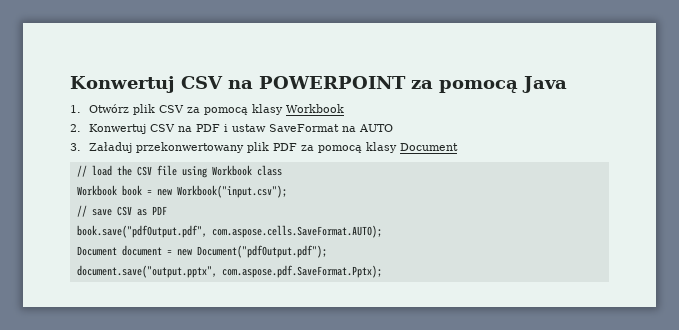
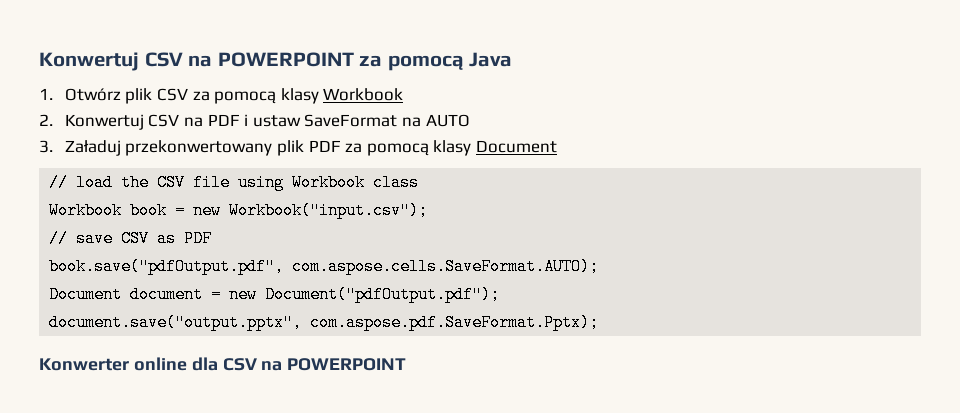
+ Konwerter online dla CSV na POWERPOINT

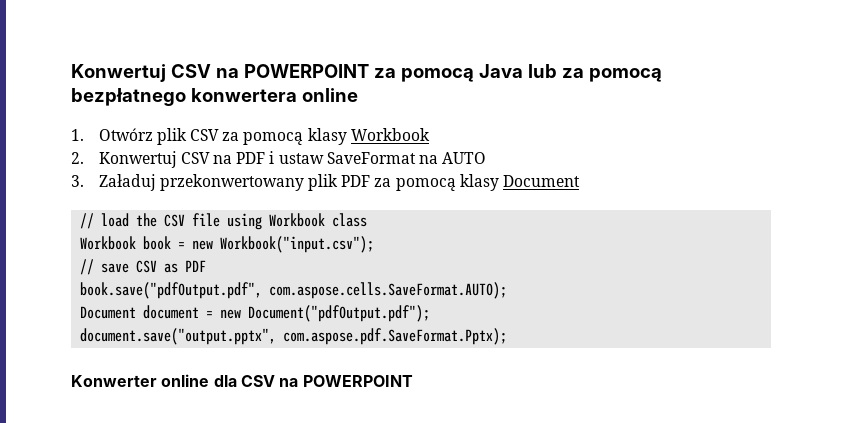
- Konwertuj CSV na POWERPOINT za pomocą Java
+ Konwertuj CSV na POWERPOINT za pomocą Java lub za pomocą bezpłatnego konwertera online

